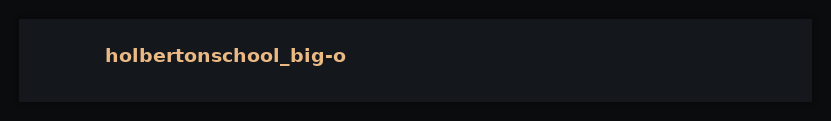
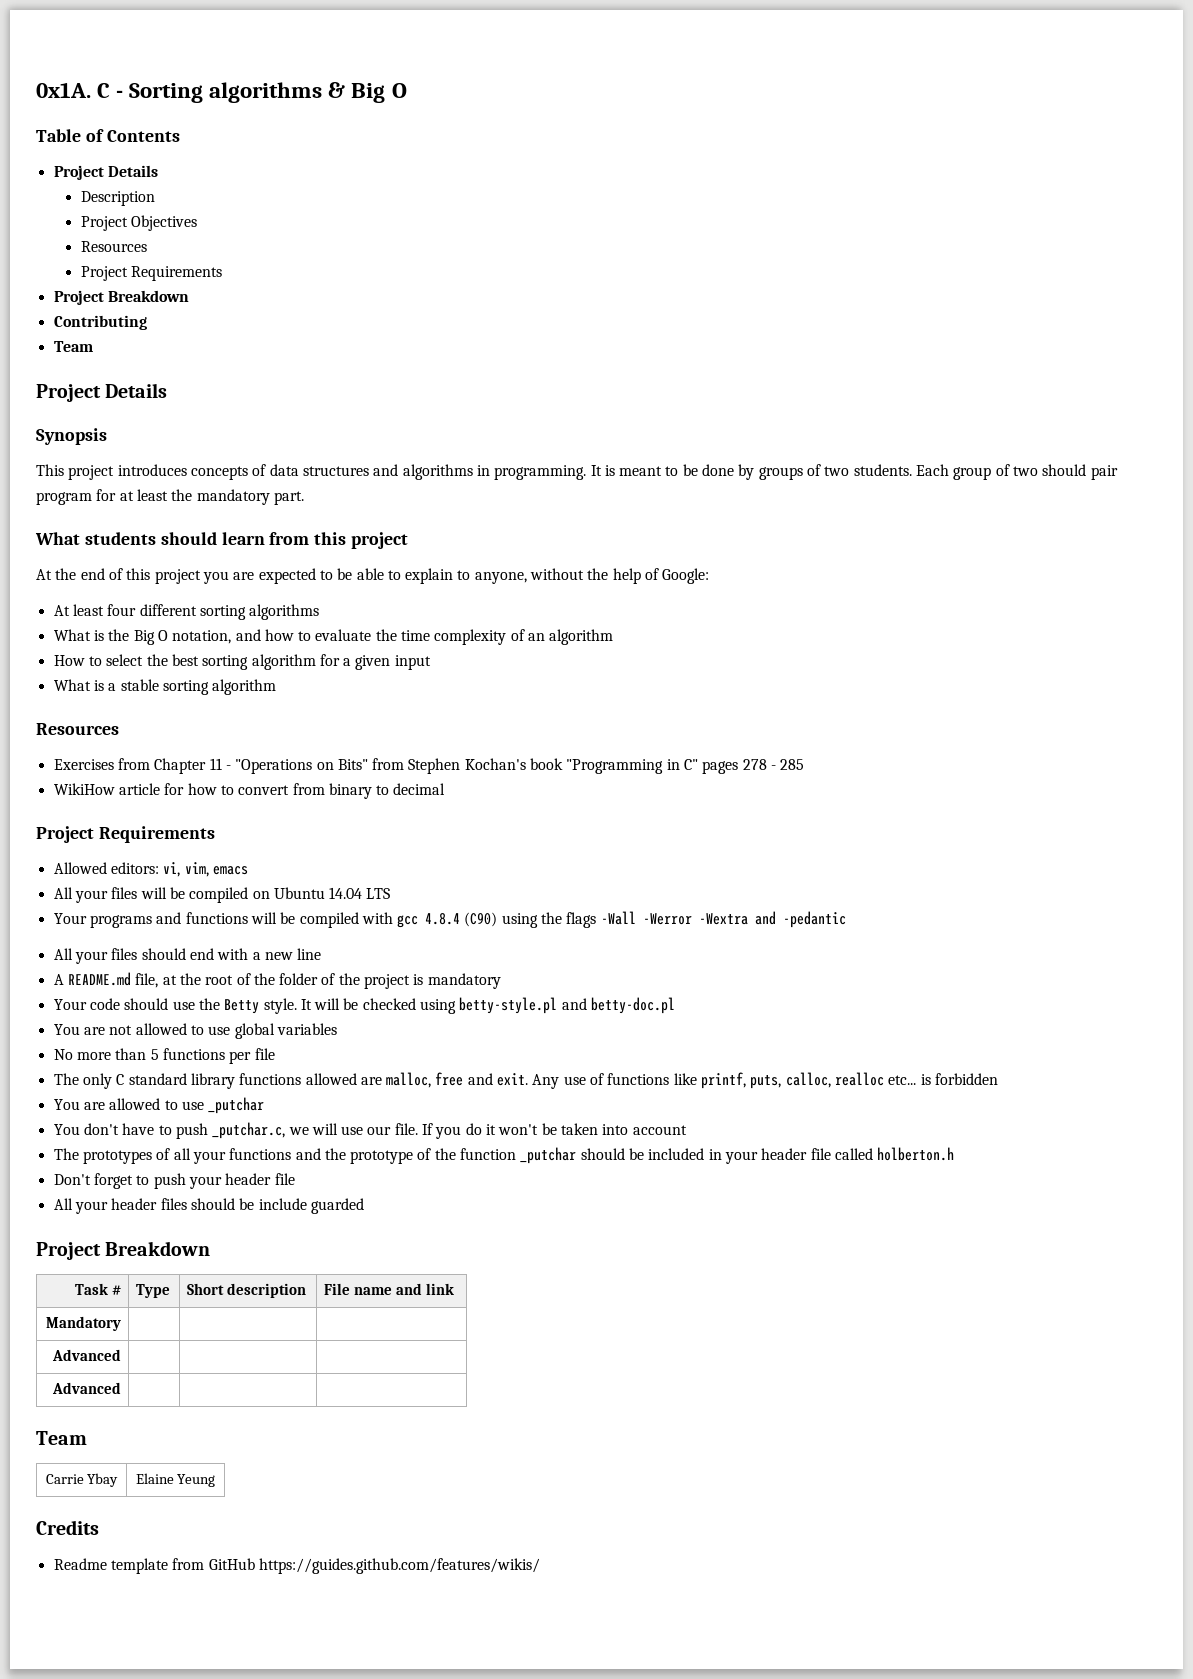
- holbertonschool_big-o
+ 0x1A. C - Sorting algorithms & Big O
+ Table of Contents
+ Project Details
+ Description
+ Project Objectives
+ Resources
+ Project Requirements
+ Project Breakdown
+ Contributing
+ Team
+ Project Details
+ Synopsis
+ This project introduces concepts of data structures and algorithms in programming. It is meant to be done by groups of two students. Each group of two should pair program for at least the mandatory part.
+ What students should learn from this project
+ At the end of this project you are expected to be able to explain to anyone, without the help of Google:
+ At least four different sorting algorithms
+ What is the Big O notation, and how to evaluate the time complexity of an algorithm
+ How to select the best sorting algorithm for a given input
+ What is a stable sorting algorithm
+ Resources
+ Exercises from Chapter 11 - "Operations on Bits" from Stephen Kochan's book "Programming in C" pages 278 - 285
+ WikiHow article for how to convert from binary to decimal
+ Project Requirements
+ Allowed editors: vi, vim, emacs
+ All your files will be compiled on Ubuntu 14.04 LTS
+ Your programs and functions will be compiled with gcc 4.8.4 (C90) using the flags -Wall -Werror -Wextra and -pedantic
+ All your files should end with a new line
+ A README.md file, at the root of the folder of the project is mandatory
+ Your code should use the Betty style. It will be checked using betty-style.pl and betty-doc.pl
+ You are not allowed to use global variables
+ No more than 5 functions per file
+ The only C standard library functions allowed are malloc, free and exit. Any use of functions like printf, puts, calloc, realloc etc... is forbidden
+ You are allowed to use _putchar
+ You don't have to push _putchar.c, we will use our file. If you do it won't be taken into account
+ The prototypes of all your functions and the prototype of the function _putchar should be included in your header file called holberton.h
+ Don't forget to push your header file
+ All your header files should be include guarded
+ Project Breakdown
+ Task # | Type | Short description | File name and link
+ Mandatory | | |
+ Advanced | | |
+ Advanced | | |
+ Team
+ Carrie Ybay | Elaine Yeung
+ Credits
+ Readme template from GitHub https://guides.github.com/features/wikis/

